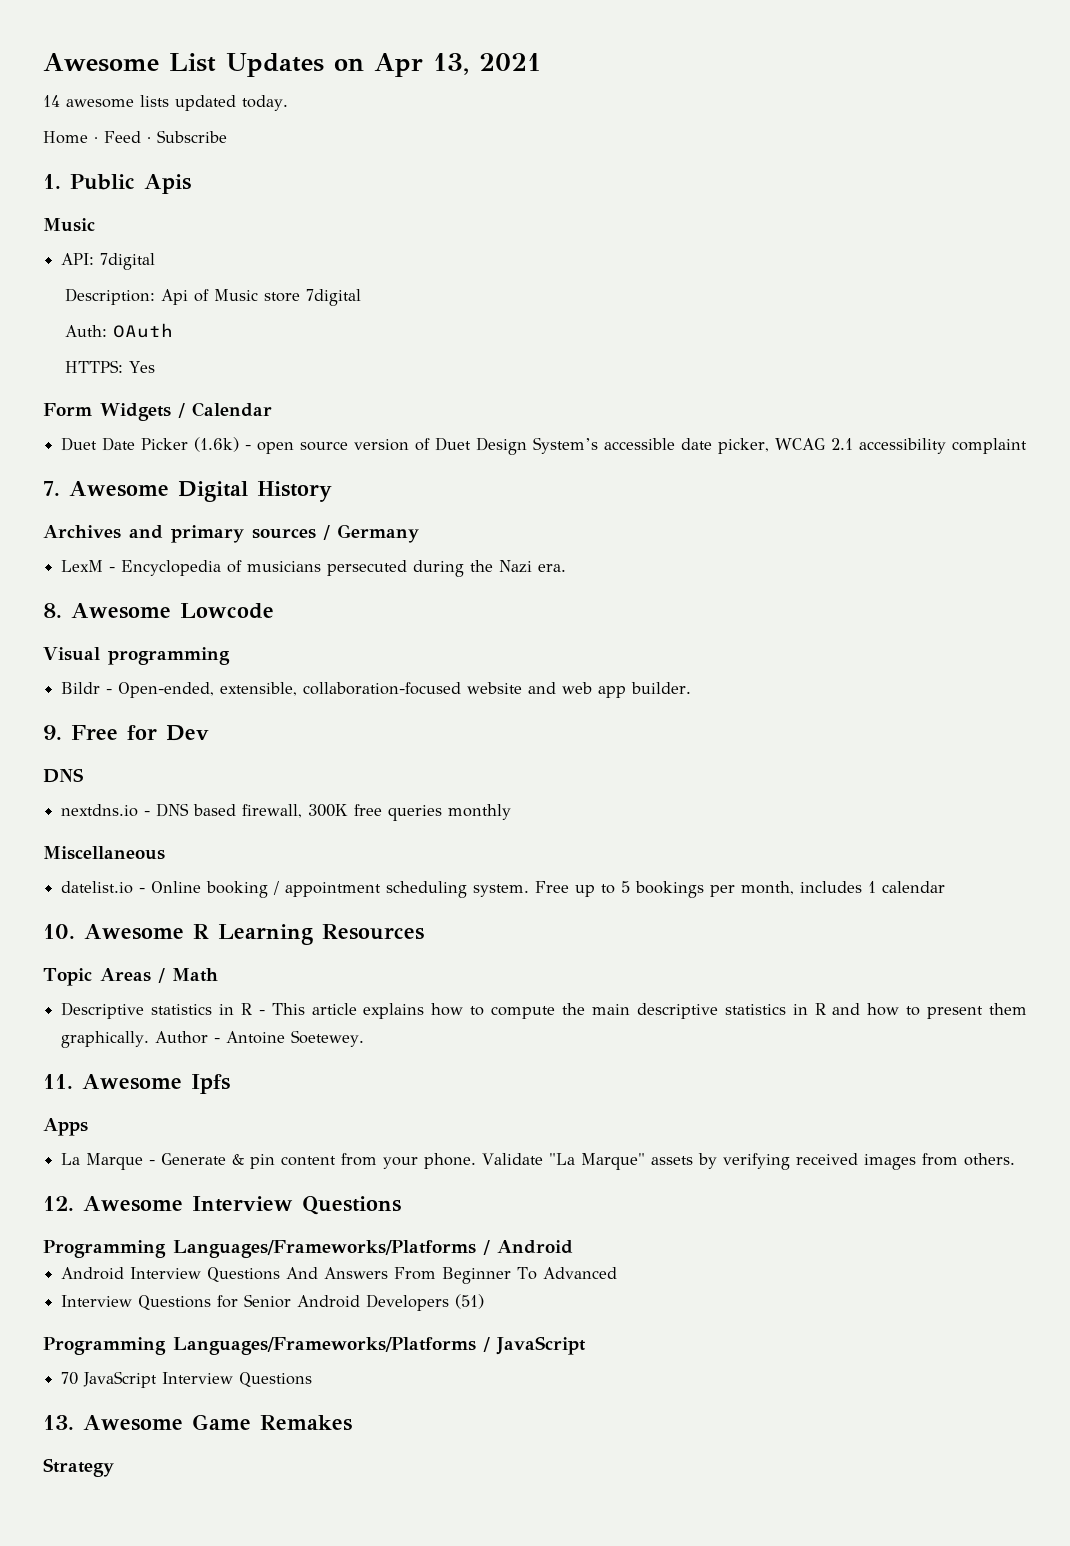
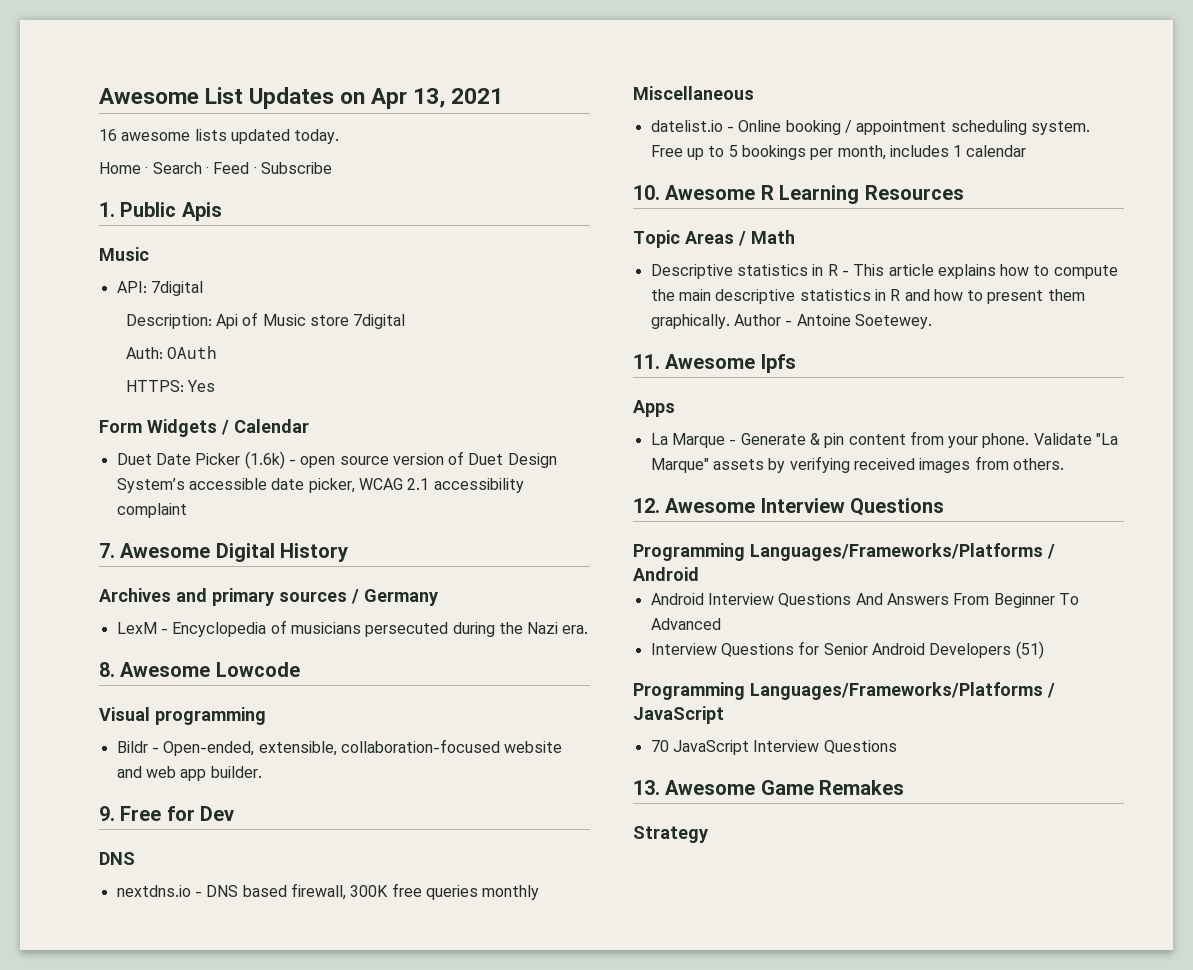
- 14 awesome lists updated today.
+ 16 awesome lists updated today.
- Home · Feed · Subscribe
+ Home · Search · Feed · Subscribe

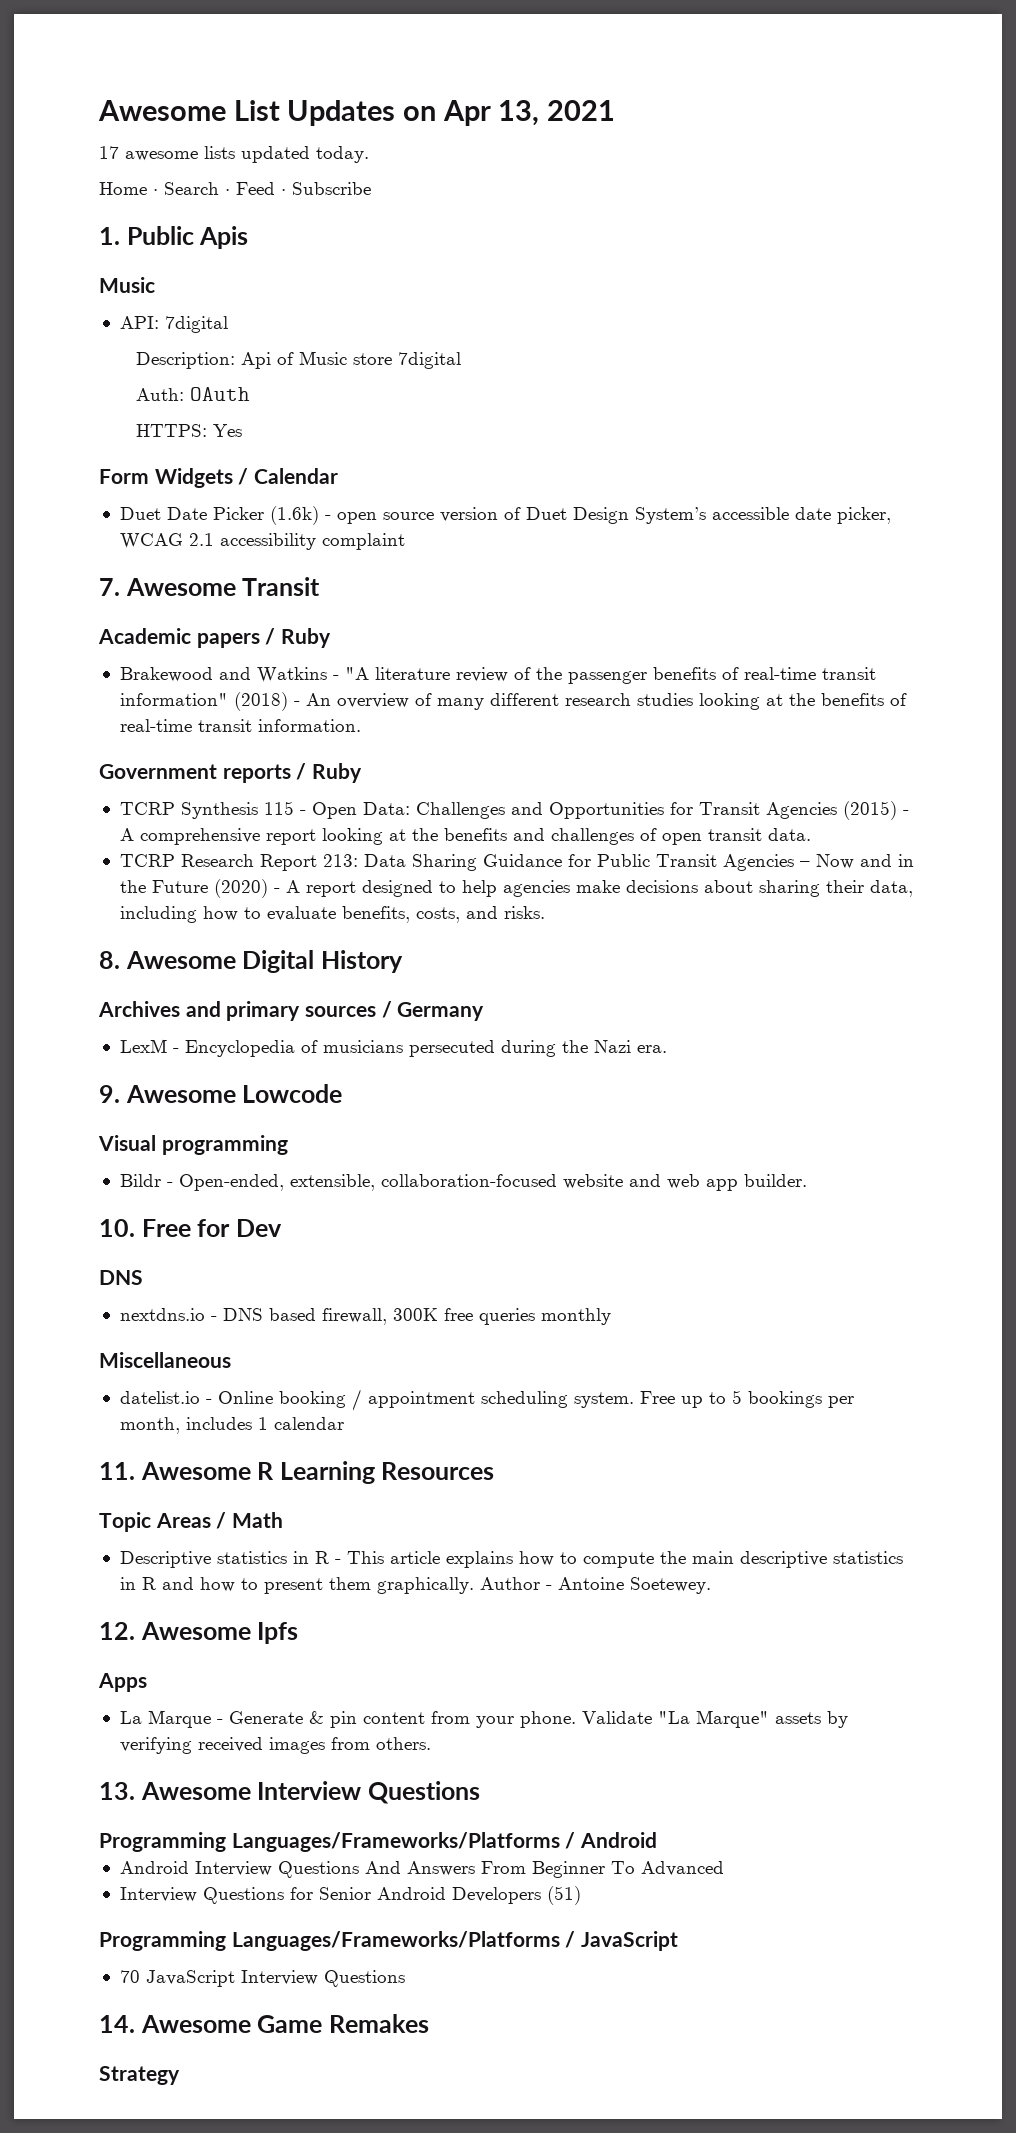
- 16 awesome lists updated today.
+ 17 awesome lists updated today.
- 7. Awesome Digital History
+ 7. Awesome Transit
+ Academic papers / Ruby
+ Brakewood and Watkins - "A literature review of the passenger benefits of real-time transit information" (2018) - An overview of many different research studies looking at the benefits of real-time transit information.
+ Government reports / Ruby
+ TCRP Synthesis 115 - Open Data: Challenges and Opportunities for Transit Agencies (2015) - A comprehensive report looking at the benefits and challenges of open transit data.
+ TCRP Research Report 213: Data Sharing Guidance for Public Transit Agencies – Now and in the Future (2020) - A report designed to help agencies make decisions about sharing their data, including how to evaluate benefits, costs, and risks.
+ 8. Awesome Digital History
- 8. Awesome Lowcode
+ 9. Awesome Lowcode
- 9. Free for Dev
+ 10. Free for Dev
- 10. Awesome R Learning Resources
+ 11. Awesome R Learning Resources
- 11. Awesome Ipfs
+ 12. Awesome Ipfs
- 12. Awesome Interview Questions
+ 13. Awesome Interview Questions
- 13. Awesome Game Remakes
+ 14. Awesome Game Remakes

